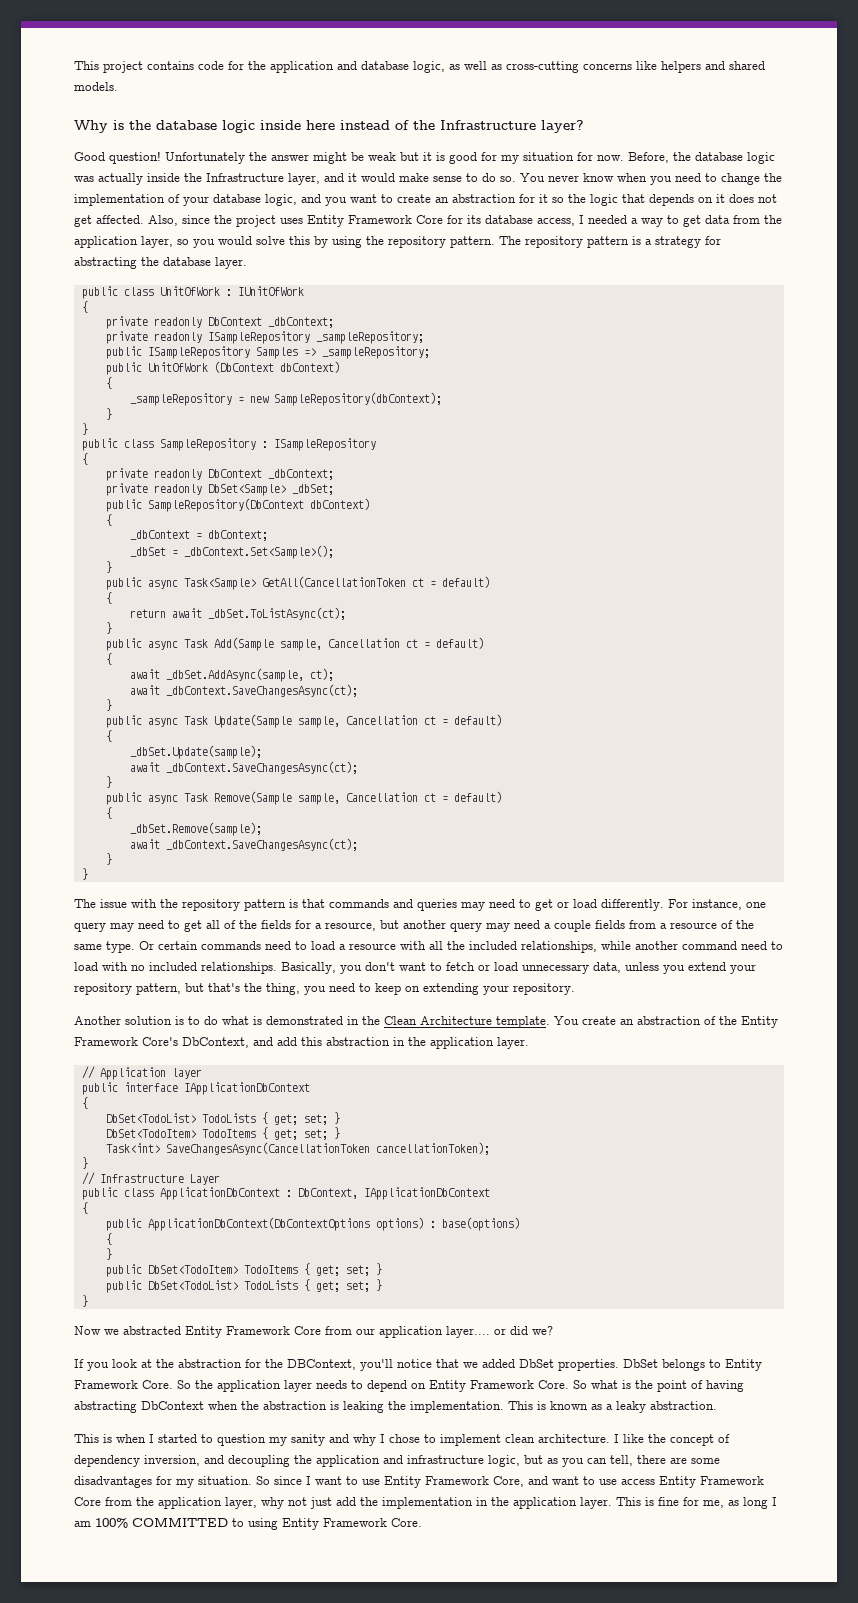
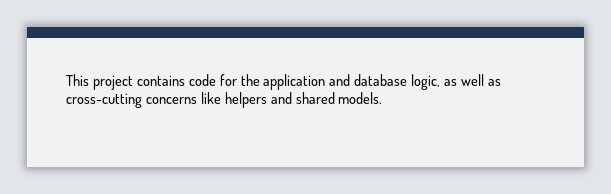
- Why is the database logic inside here instead of the Infrastructure layer?
- Good question! Unfortunately the answer might be weak but it is good for my situation for now. Before, the database logic was actually inside the Infrastructure layer, and it would make sense to do so. You never know when you need to change the implementation of your database logic, and you want to create an abstraction for it so the logic that depends on it does not get affected. Also, since the project uses Entity Framework Core for its database access, I needed a way to get data from the application layer, so you would solve this by using the repository pattern. The repository pattern is a strategy for abstracting the database layer.
- public class UnitOfWork : IUnitOfWork
- {
- private readonly DbContext _dbContext;
- private readonly ISampleRepository _sampleRepository;
- public ISampleRepository Samples => _sampleRepository;
- public UnitOfWork (DbContext dbContext)
- {
- _sampleRepository = new SampleRepository(dbContext);
- }
- }
- public class SampleRepository : ISampleRepository
- {
- private readonly DbContext _dbContext;
- private readonly DbSet<Sample> _dbSet;
- public SampleRepository(DbContext dbContext)
- {
- _dbContext = dbContext;
- _dbSet = _dbContext.Set<Sample>();
- }
- public async Task<Sample> GetAll(CancellationToken ct = default)
- {
- return await _dbSet.ToListAsync(ct);
- }
- public async Task Add(Sample sample, Cancellation ct = default)
- {
- await _dbSet.AddAsync(sample, ct);
- await _dbContext.SaveChangesAsync(ct);
- }
- public async Task Update(Sample sample, Cancellation ct = default)
- {
- _dbSet.Update(sample);
- await _dbContext.SaveChangesAsync(ct);
- }
- public async Task Remove(Sample sample, Cancellation ct = default)
- {
- _dbSet.Remove(sample);
- await _dbContext.SaveChangesAsync(ct);
- }
- }
- The issue with the repository pattern is that commands and queries may need to get or load differently. For instance, one query may need to get all of the fields for a resource, but another query may need a couple fields from a resource of the same type. Or certain commands need to load a resource with all the included relationships, while another command need to load with no included relationships. Basically, you don't want to fetch or load unnecessary data, unless you extend your repository pattern, but that's the thing, you need to keep on extending your repository.
- Another solution is to do what is demonstrated in the Clean Architecture template. You create an abstraction of the Entity Framework Core's DbContext, and add this abstraction in the application layer.
- // Application layer
- public interface IApplicationDbContext
- {
- DbSet<TodoList> TodoLists { get; set; }
- DbSet<TodoItem> TodoItems { get; set; }
- Task<int> SaveChangesAsync(CancellationToken cancellationToken);
- }
- // Infrastructure Layer
- public class ApplicationDbContext : DbContext, IApplicationDbContext
- {
- public ApplicationDbContext(DbContextOptions options) : base(options)
- {
- }
- public DbSet<TodoItem> TodoItems { get; set; }
- public DbSet<TodoList> TodoLists { get; set; }
- }
- Now we abstracted Entity Framework Core from our application layer.... or did we?
- If you look at the abstraction for the DBContext, you'll notice that we added DbSet properties. DbSet belongs to Entity Framework Core. So the application layer needs to depend on Entity Framework Core. So what is the point of having abstracting DbContext when the abstraction is leaking the implementation. This is known as a leaky abstraction.
- This is when I started to question my sanity and why I chose to implement clean architecture. I like the concept of dependency inversion, and decoupling the application and infrastructure logic, but as you can tell, there are some disadvantages for my situation. So since I want to use Entity Framework Core, and want to use access Entity Framework Core from the application layer, why not just add the implementation in the application layer. This is fine for me, as long I am 100% COMMITTED to using Entity Framework Core.

